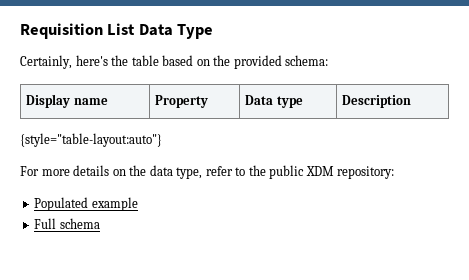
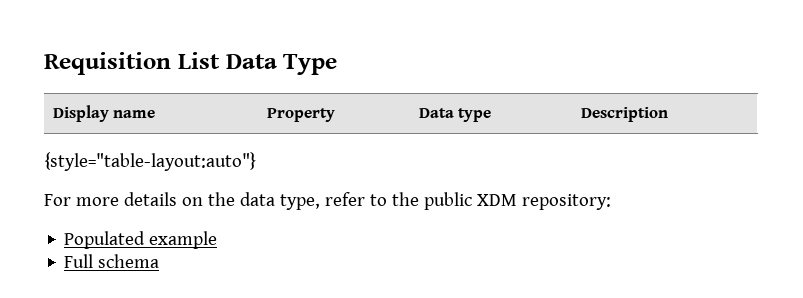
- Certainly, here's the table based on the provided schema:

